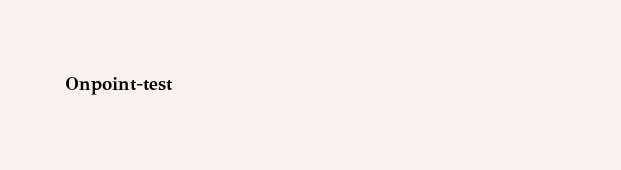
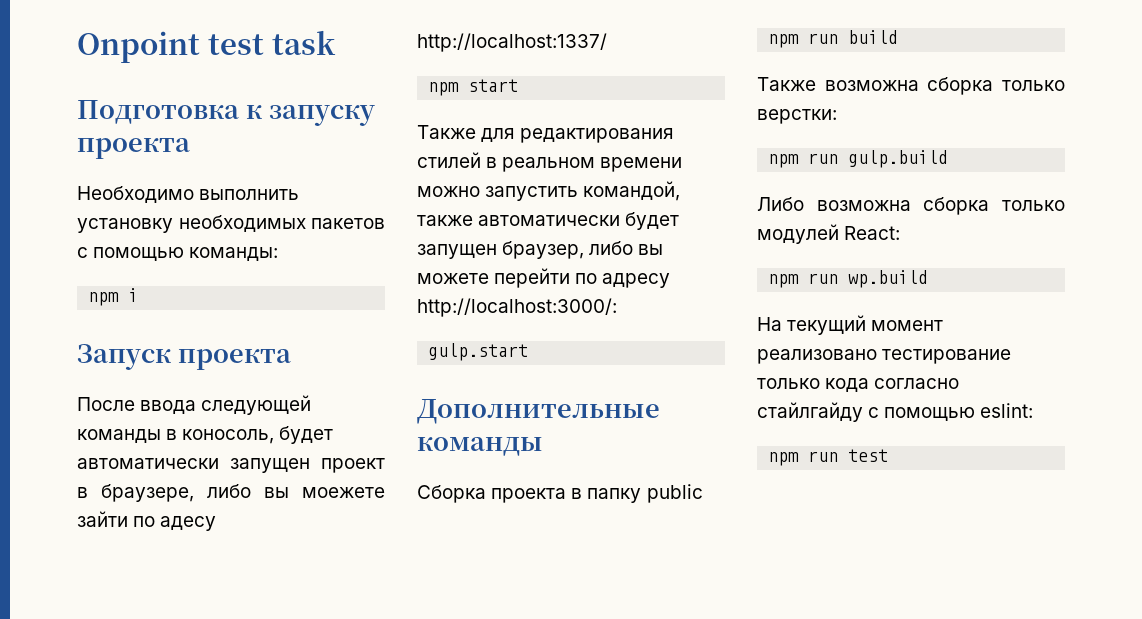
- Onpoint-test
+ Onpoint test task
+ Подготовка к запуску проекта
+ Необходимо выполнить установку необходимых пакетов с помощью команды:
+ npm i
+ Запуск проекта
+ После ввода следующей команды в коносоль, будет автоматически запущен проект в браузере, либо вы моежете зайти по адесу http://localhost:1337/
+ npm start
+ Также для редактирования стилей в реальном времени можно запустить командой, также автоматически будет запущен браузер, либо вы можете перейти по адресу http://localhost:3000/:
+ gulp.start
+ Дополнительные команды
+ Сборка проекта в папку public
+ npm run build
+ Также возможна сборка только верстки:
+ npm run gulp.build
+ Либо возможна сборка только модулей React:
+ npm run wp.build
+ На текущий момент реализовано тестирование только кода согласно стайлгайду с помощью eslint:
+ npm run test

